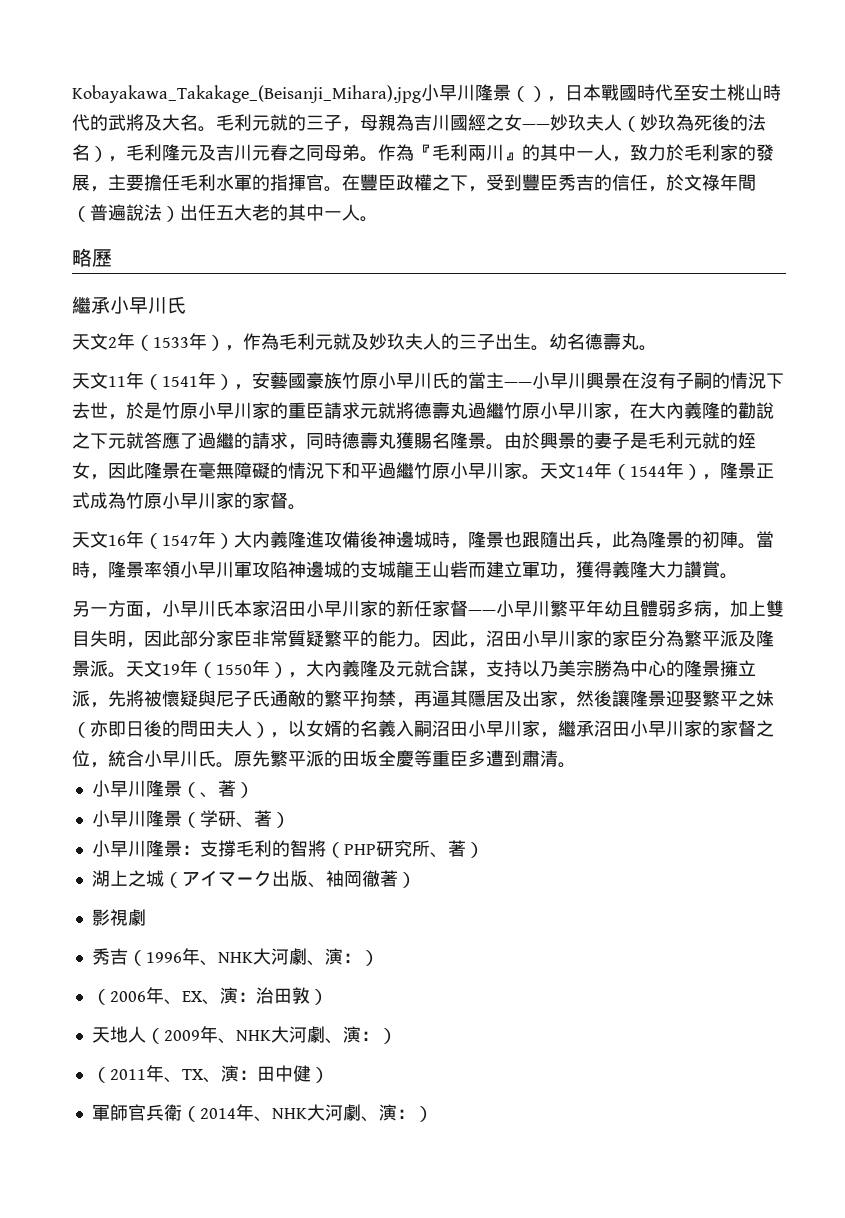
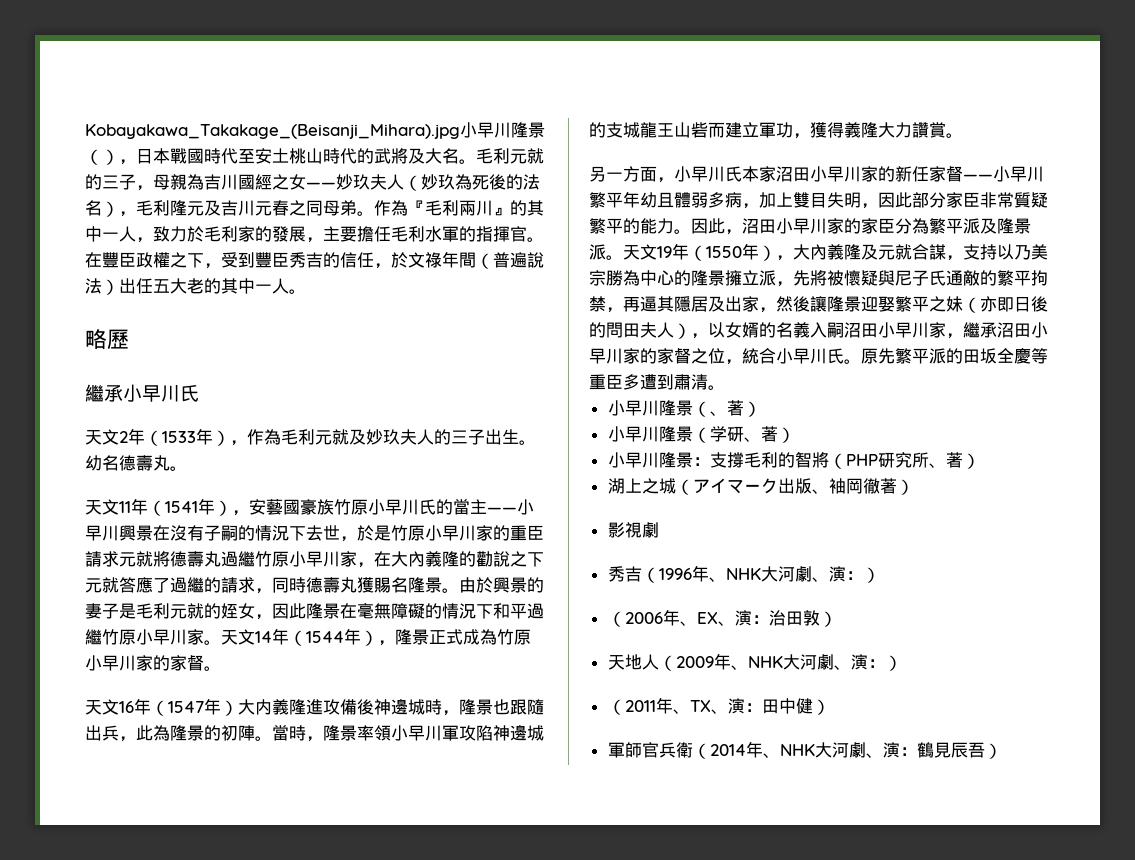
- 軍師官兵衛（2014年、NHK大河劇、演：）
+ 軍師官兵衛（2014年、NHK大河劇、演：鶴見辰吾）

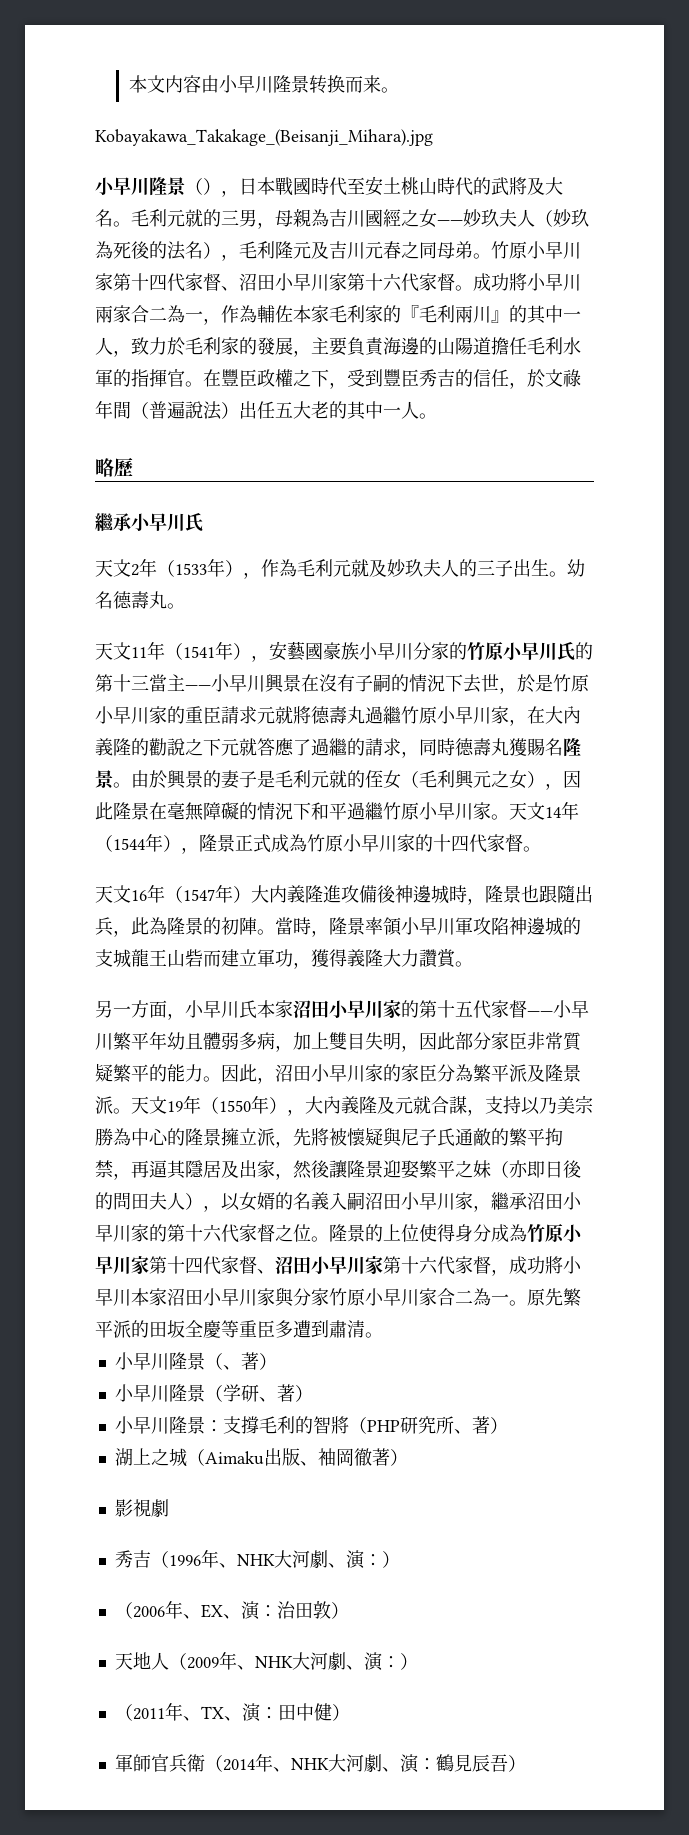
+ 本文内容由小早川隆景转换而来。
- Kobayakawa_Takakage_(Beisanji_Mihara).jpg小早川隆景（），日本戰國時代至安土桃山時代的武將及大名。
+ Kobayakawa_Takakage_(Beisanji_Mihara).jpg
+ 小早川隆景（），日本戰國時代至安土桃山時代的武將及大名。
- 毛利元就的三子，母親為吉川國經之女——妙玖夫人（妙玖為死後的法名），毛利隆元及吉川元春之同母弟。
+ 毛利元就的三男，母親為吉川國經之女——妙玖夫人（妙玖為死後的法名），毛利隆元及吉川元春之同母弟。
- 作為『毛利兩川』的其中一人，致力於毛利家的發展，主要擔任毛利水軍的指揮官。
+ 竹原小早川家第十四代家督、沼田小早川家第十六代家督。成功將小早川兩家合二為一，作為輔佐本家毛利家的『毛利兩川』的其中一人，致力於毛利家的發展，主要負責海邊的山陽道擔任毛利水軍的指揮官。
- 天文11年（1541年），安藝國豪族竹原小早川氏的當主——小早川興景在沒有子嗣的情況下去世，於是竹原小早川家的重臣請求元就將德壽丸過繼竹原小早川家，在大內義隆的勸說之下元就答應了過繼的請求，同時德壽丸獲賜名隆景。
+ 天文11年（1541年），安藝國豪族小早川分家的竹原小早川氏的第十三當主——小早川興景在沒有子嗣的情況下去世，於是竹原小早川家的重臣請求元就將德壽丸過繼竹原小早川家，在大內義隆的勸說之下元就答應了過繼的請求，同時德壽丸獲賜名隆景。
- 由於興景的妻子是毛利元就的姪女，因此隆景在毫無障礙的情況下和平過繼竹原小早川家。
+ 由於興景的妻子是毛利元就的侄女（毛利興元之女），因此隆景在毫無障礙的情況下和平過繼竹原小早川家。
- 天文14年（1544年），隆景正式成為竹原小早川家的家督。
+ 天文14年（1544年），隆景正式成為竹原小早川家的十四代家督。
- 另一方面，小早川氏本家沼田小早川家的新任家督——小早川繁平年幼且體弱多病，加上雙目失明，因此部分家臣非常質疑繁平的能力。
+ 另一方面，小早川氏本家沼田小早川家的第十五代家督——小早川繁平年幼且體弱多病，加上雙目失明，因此部分家臣非常質疑繁平的能力。
- 天文19年（1550年），大內義隆及元就合謀，支持以乃美宗勝為中心的隆景擁立派，先將被懷疑與尼子氏通敵的繁平拘禁，再逼其隱居及出家，然後讓隆景迎娶繁平之妹（亦即日後的問田夫人），以女婿的名義入嗣沼田小早川家，繼承沼田小早川家的家督之位，統合小早川氏。
+ 天文19年（1550年），大內義隆及元就合謀，支持以乃美宗勝為中心的隆景擁立派，先將被懷疑與尼子氏通敵的繁平拘禁，再逼其隱居及出家，然後讓隆景迎娶繁平之妹（亦即日後的問田夫人），以女婿的名義入嗣沼田小早川家，繼承沼田小早川家的第十六代家督之位。隆景的上位使得身分成為竹原小早川家第十四代家督、沼田小早川家第十六代家督，成功將小早川本家沼田小早川家與分家竹原小早川家合二為一。
- 湖上之城（アイマーク出版、袖岡徹著）
+ 湖上之城（Aimaku出版、袖岡徹著）

